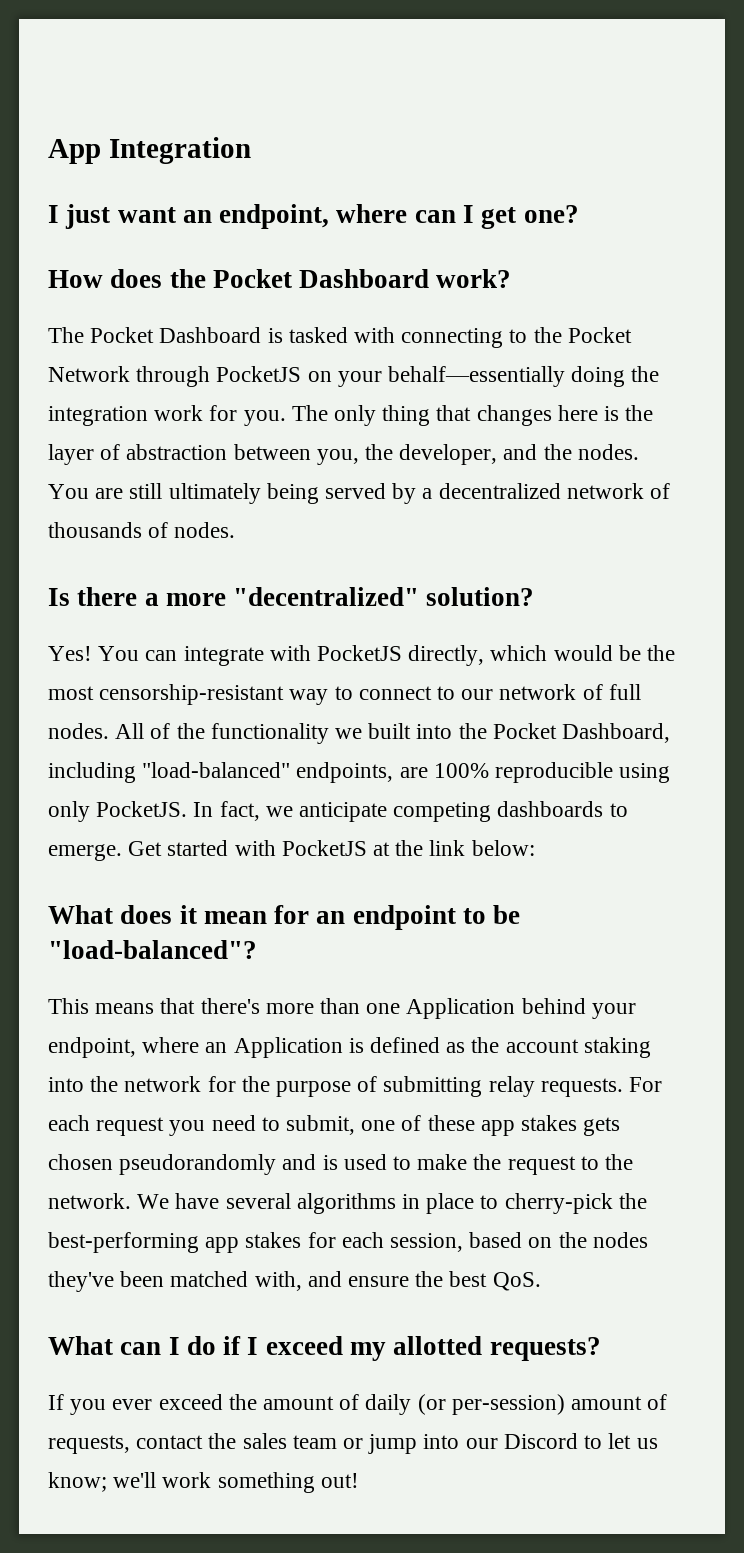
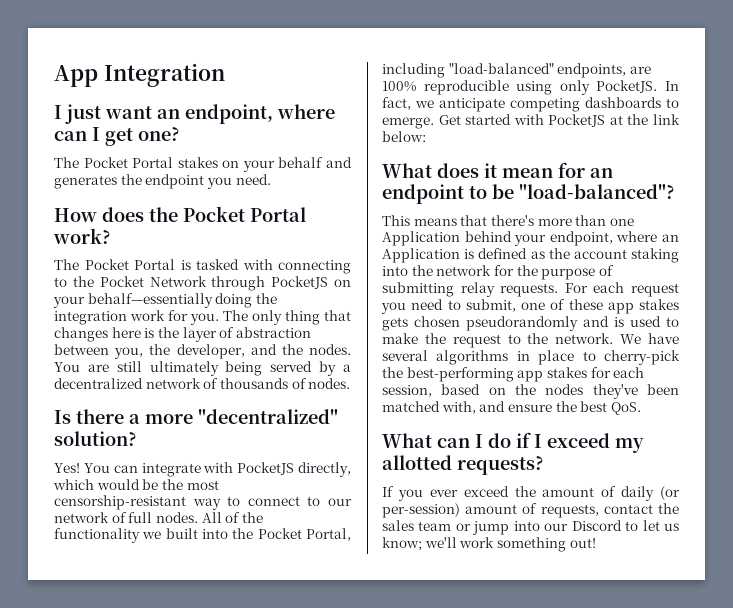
+ The Pocket Portal stakes on your behalf and generates the endpoint you need.
- How does the Pocket Dashboard work?
+ How does the Pocket Portal work?
- The Pocket Dashboard is tasked with connecting to the Pocket Network through PocketJS on your behalf—essentially doing the integration work for you.
+ The Pocket Portal is tasked with connecting to the Pocket Network through PocketJS on your behalf—essentially doing the integration work for you.
- All of the functionality we built into the Pocket Dashboard, including "load-balanced" endpoints, are 100% reproducible using only PocketJS.
+ All of the functionality we built into the Pocket Portal, including "load-balanced" endpoints, are 100% reproducible using only PocketJS.

